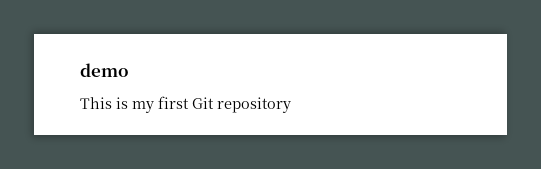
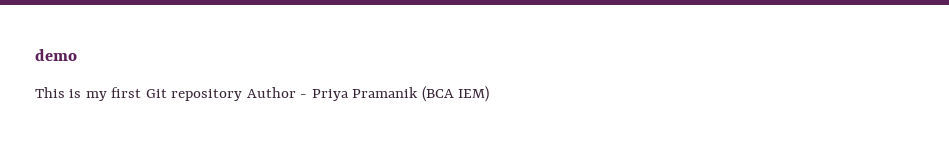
- This is my first Git repository
+ This is my first Git repository Author - Priya Pramanik (BCA IEM)

